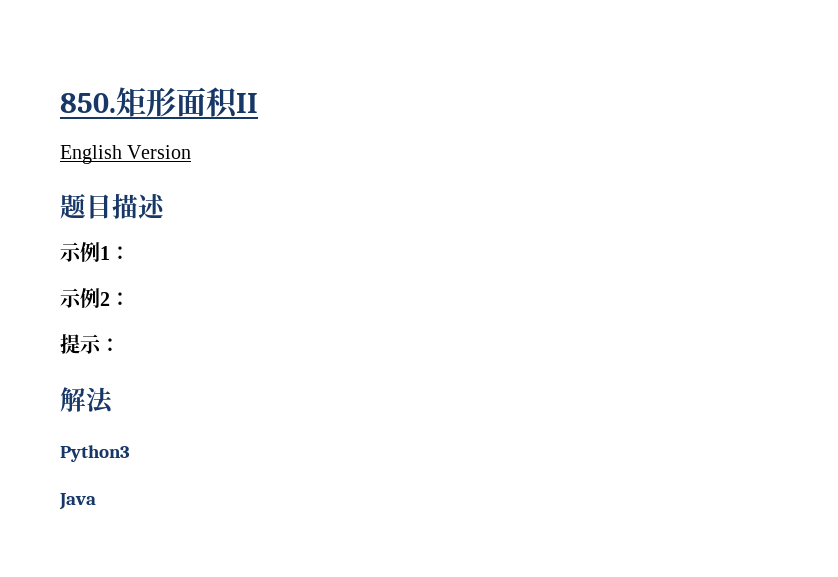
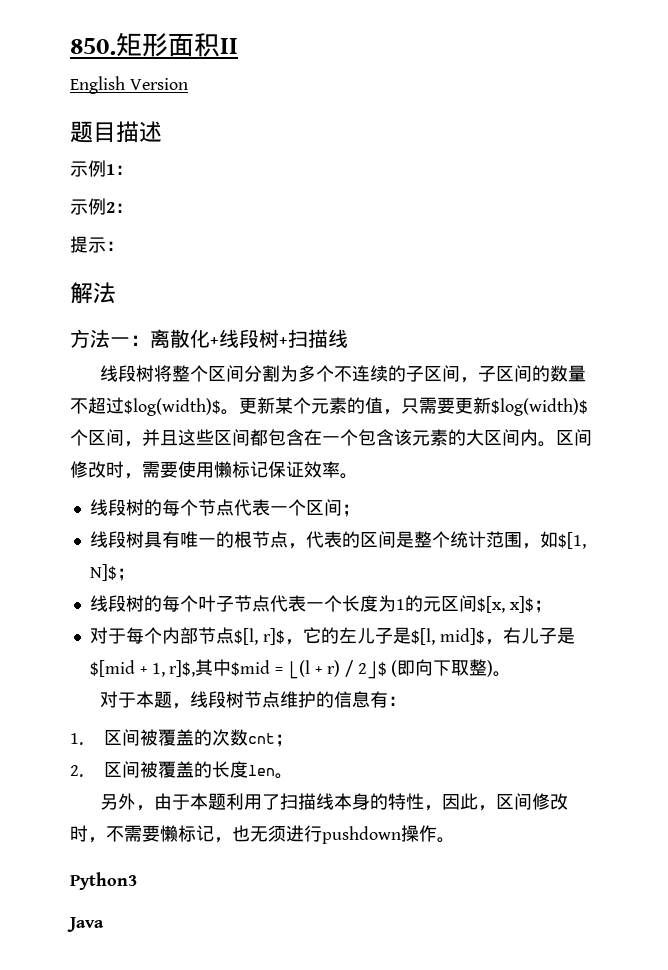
+ 方法一：离散化+线段树+扫描线
+ 线段树将整个区间分割为多个不连续的子区间，子区间的数量不超过$log(width)$。更新某个元素的值，只需要更新$log(width)$个区间，并且这些区间都包含在一个包含该元素的大区间内。区间修改时，需要使用懒标记保证效率。
+ 线段树的每个节点代表一个区间；
+ 线段树具有唯一的根节点，代表的区间是整个统计范围，如$[1, N]$；
+ 线段树的每个叶子节点代表一个长度为1的元区间$[x, x]$；
+ 对于每个内部节点$[l, r]$，它的左儿子是$[l, mid]$，右儿子是$[mid + 1, r]$,其中$mid = ⌊(l + r) / 2⌋$ (即向下取整)。
+ 对于本题，线段树节点维护的信息有：
+ 1.区间被覆盖的次数cnt；
+ 2.区间被覆盖的长度len。
+ 另外，由于本题利用了扫描线本身的特性，因此，区间修改时，不需要懒标记，也无须进行pushdown操作。

